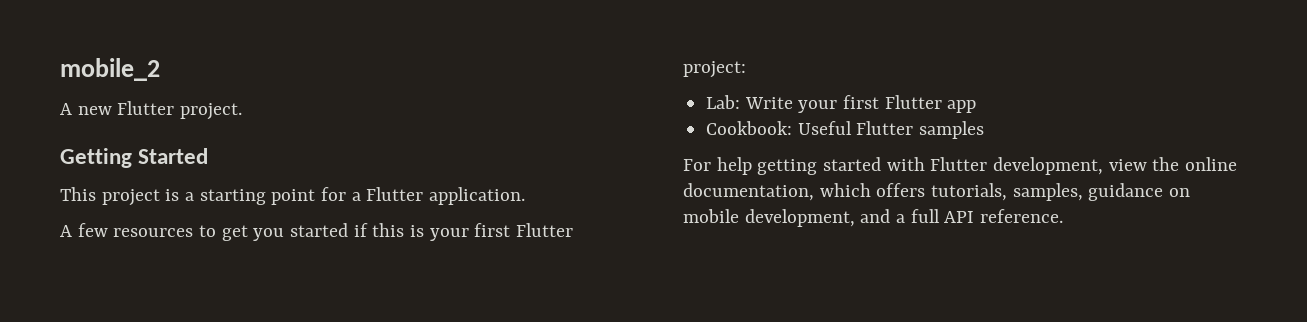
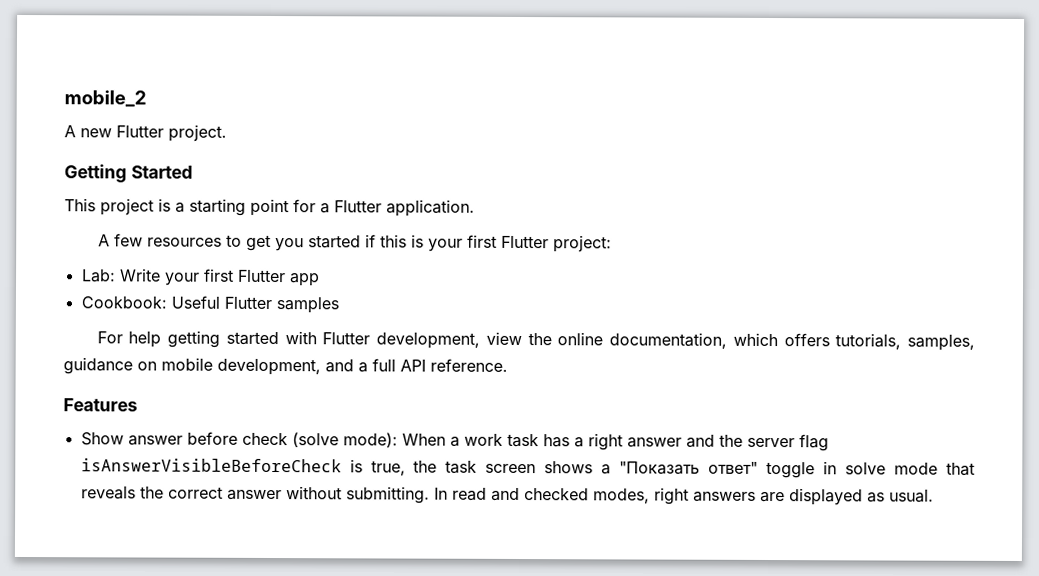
+ Features
+ Show answer before check (solve mode): When a work task has a right answer and the server flag isAnswerVisibleBeforeCheck is true, the task screen shows a "Показать ответ" toggle in solve mode that reveals the correct answer without submitting. In read and checked modes, right answers are displayed as usual.

